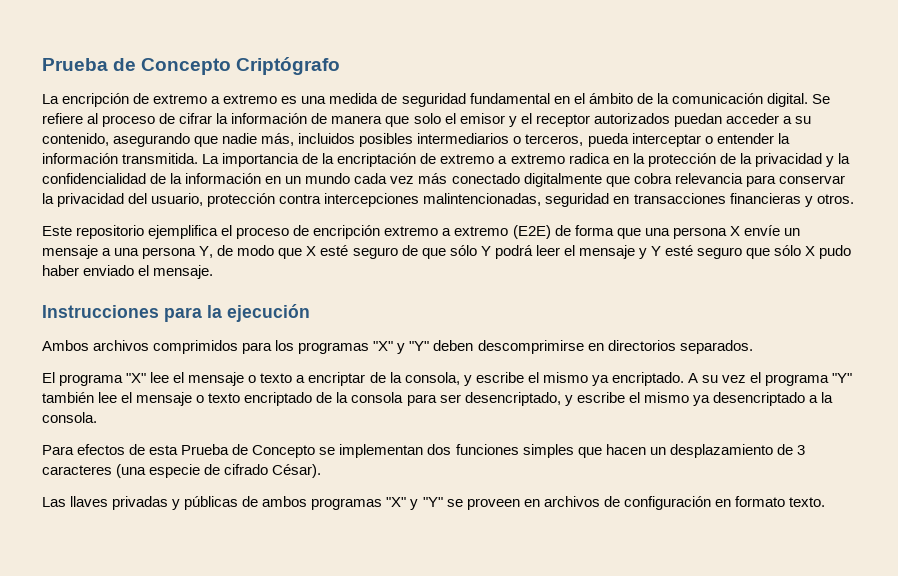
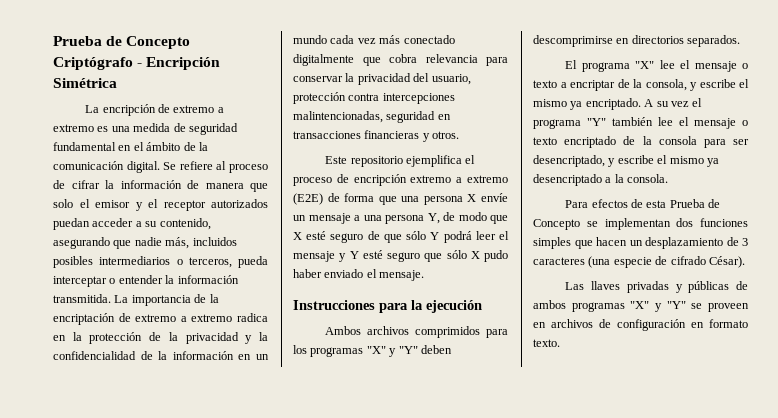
- Prueba de Concepto Criptógrafo
+ Prueba de Concepto Criptógrafo - Encripción Simétrica

